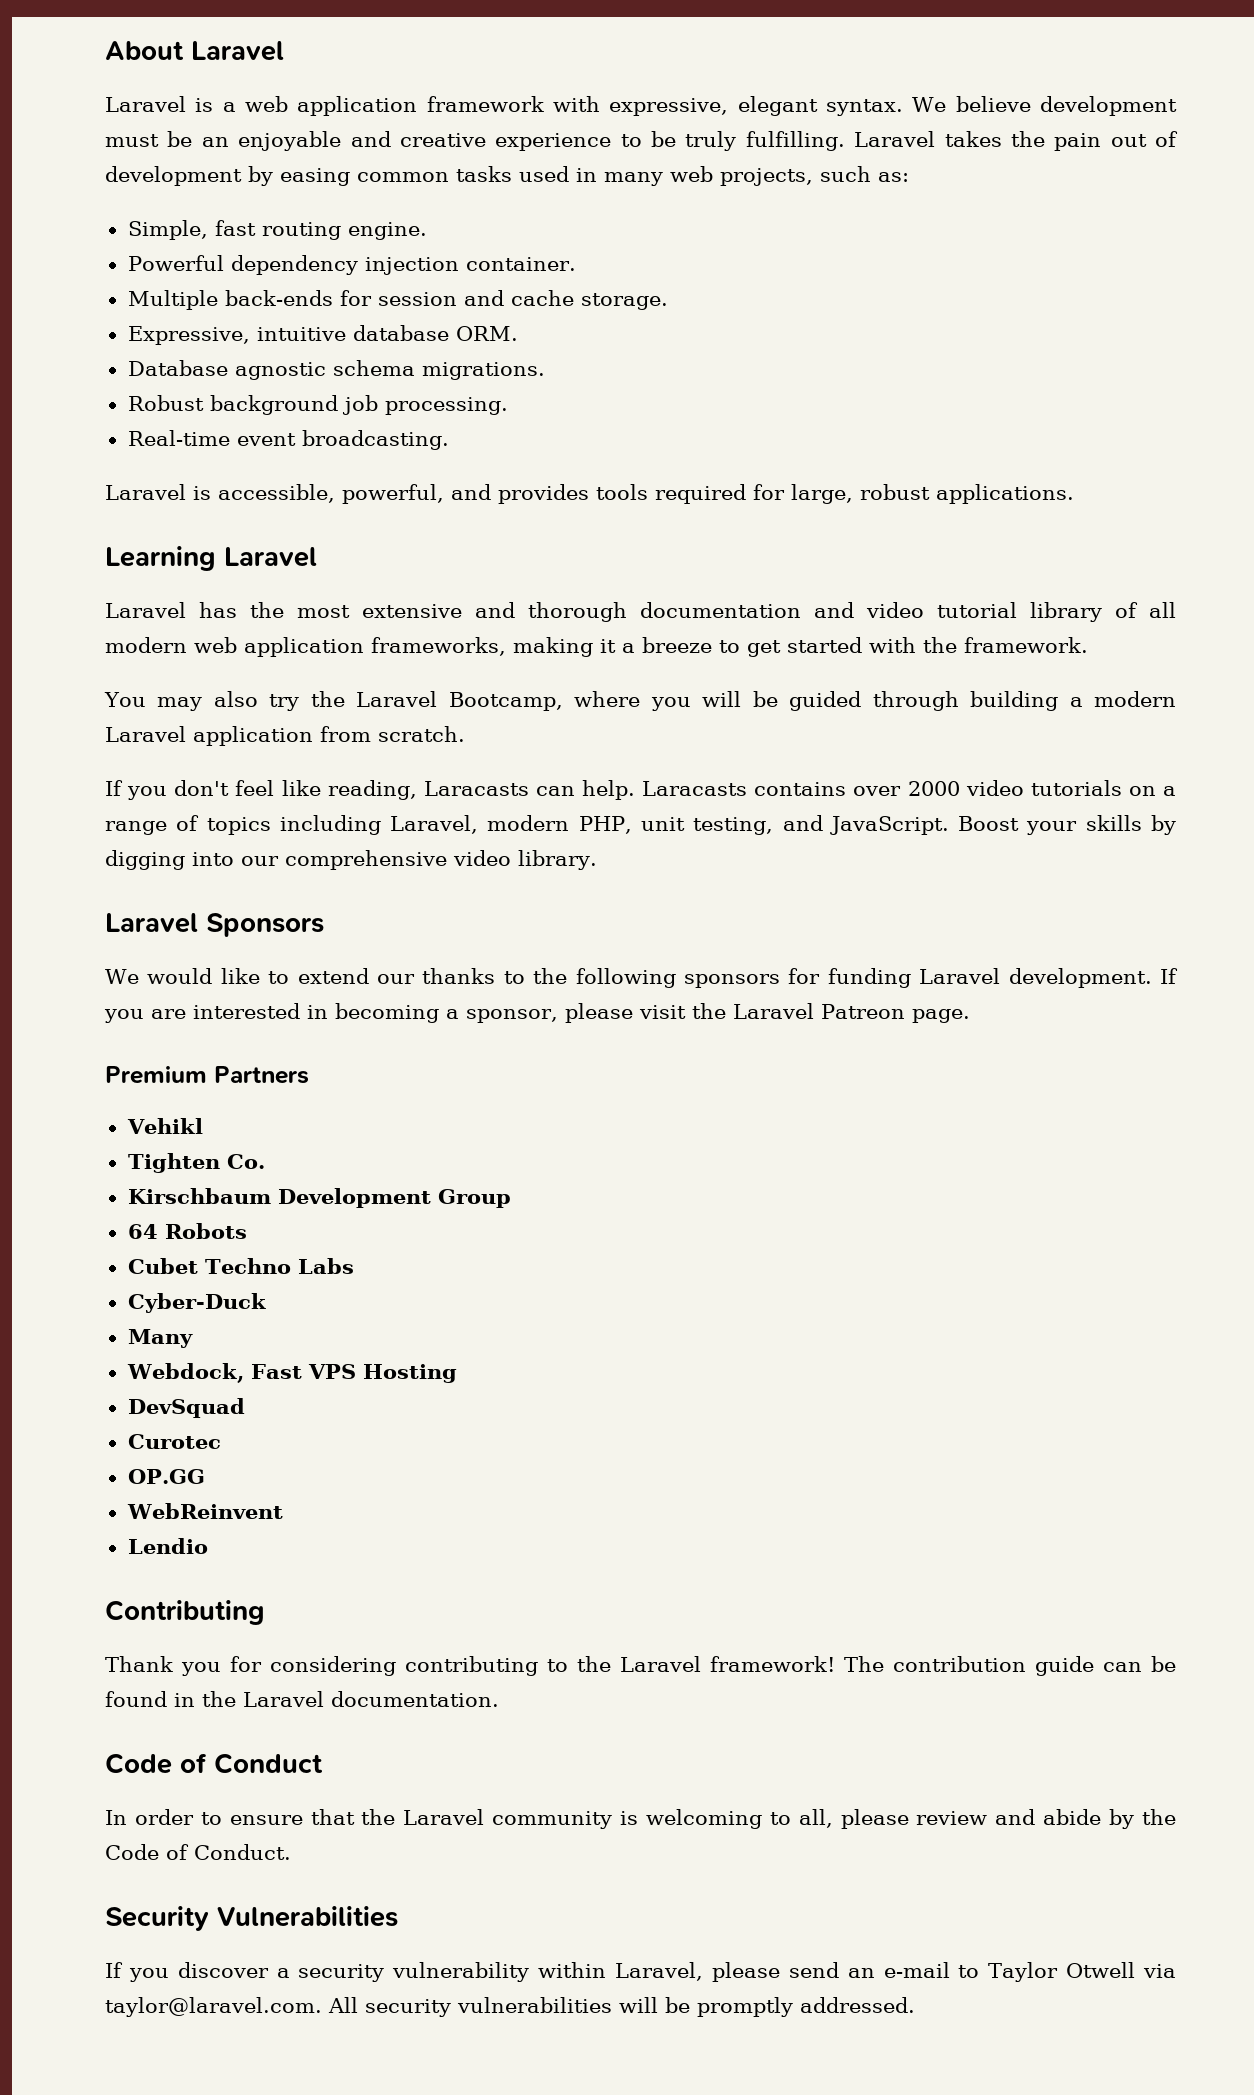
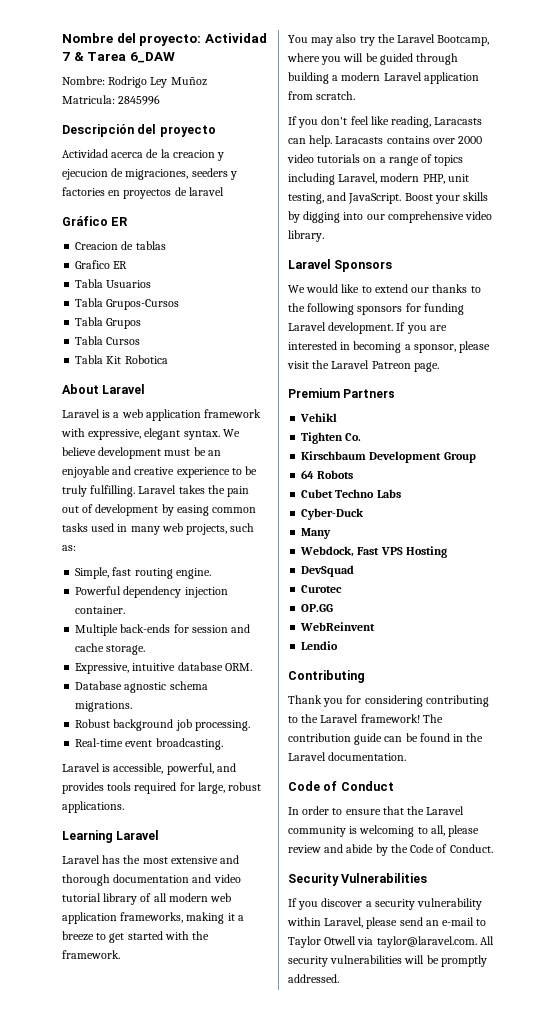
+ Nombre del proyecto: Actividad 7 & Tarea 6_DAW
+ Nombre: Rodrigo Ley Muñoz
+ Matricula: 2845996
+ Descripción del proyecto
+ Actividad acerca de la creacion y ejecucion de migraciones, seeders y factories en proyectos de laravel
+ Gráfico ER
+ Creacion de tablas
+ Grafico ER
+ Tabla Usuarios
+ Tabla Grupos-Cursos
+ Tabla Grupos
+ Tabla Cursos
+ Tabla Kit Robotica

